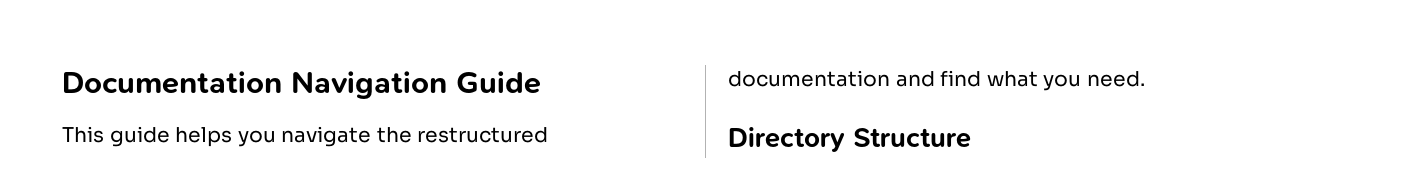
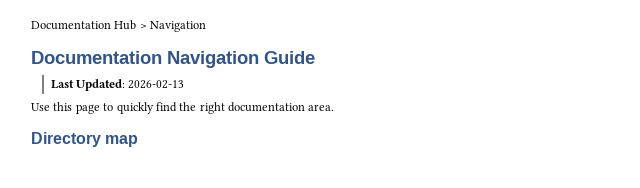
+ Documentation Hub > Navigation
  Documentation Navigation Guide
- This guide helps you navigate the restructured documentation and find what you need.
+ Last Updated: 2026-02-13
+ Use this page to quickly find the right documentation area.
- Directory Structure
+ Directory map

